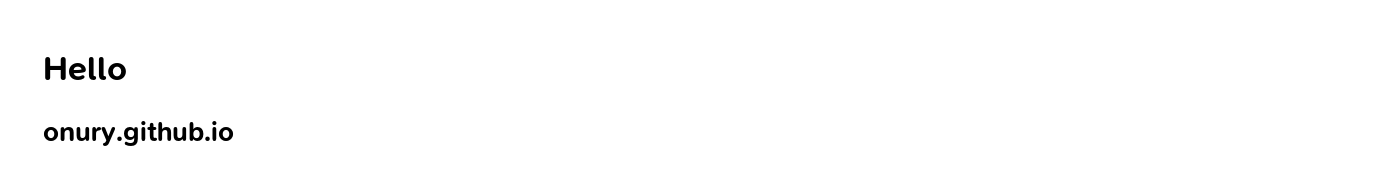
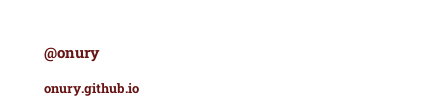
- Hello
+ @onury

